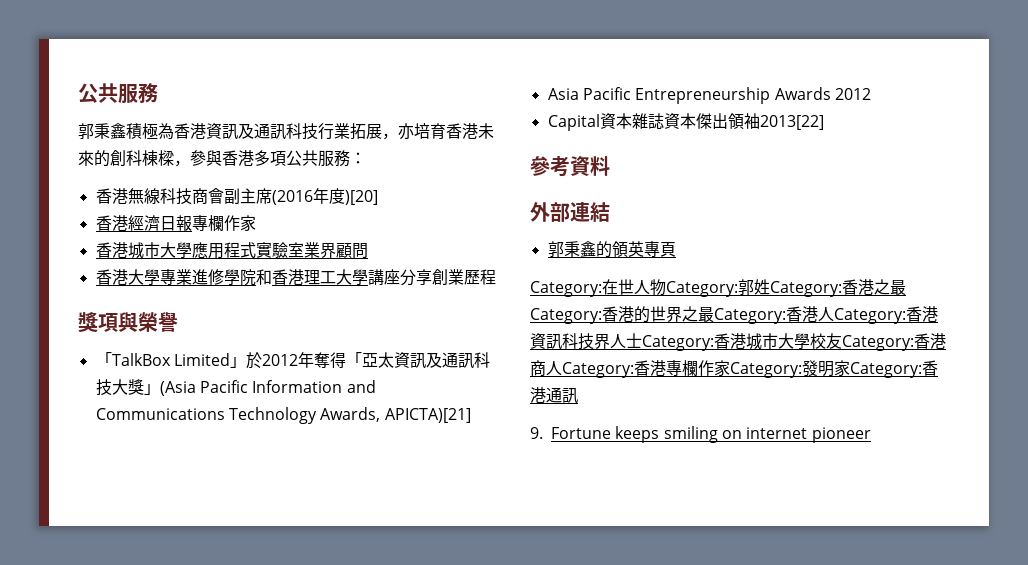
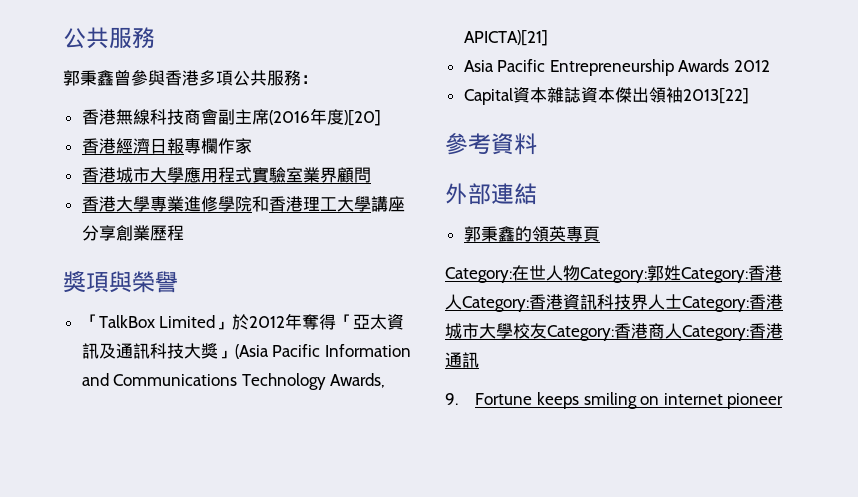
- 郭秉鑫積極為香港資訊及通訊科技行業拓展，亦培育香港未來的創科棟樑，參與香港多項公共服務：
+ 郭秉鑫曾參與香港多項公共服務：
- Category:在世人物Category:郭姓Category:香港之最Category:香港的世界之最Category:香港人Category:香港資訊科技界人士Category:香港城市大學校友Category:香港商人Category:香港專欄作家Category:發明家Category:香港通訊
+ Category:在世人物Category:郭姓Category:香港人Category:香港資訊科技界人士Category:香港城市大學校友Category:香港商人Category:香港通訊

